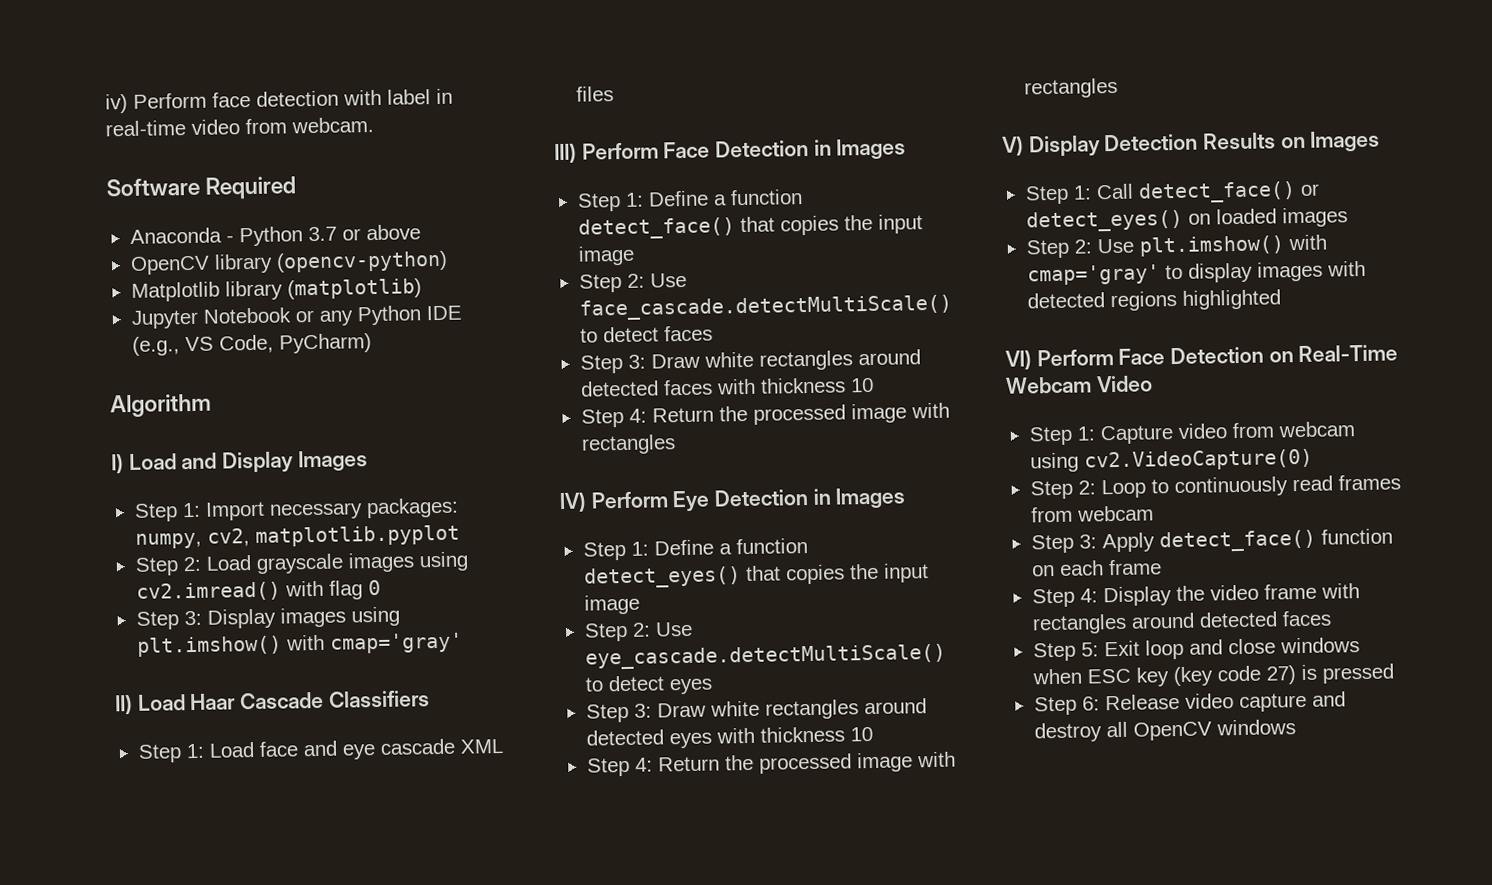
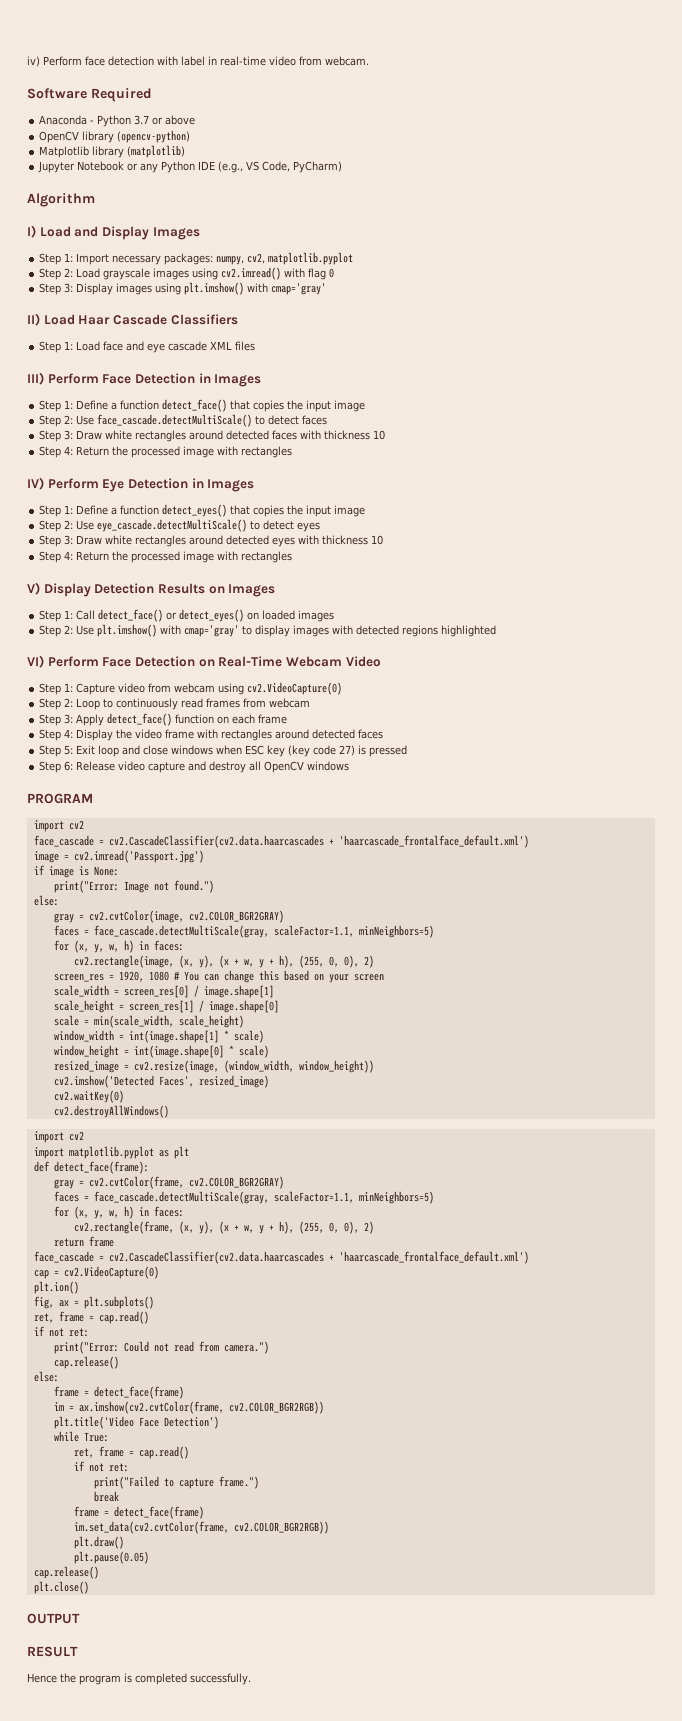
+ PROGRAM
+ import cv2
+ face_cascade = cv2.CascadeClassifier(cv2.data.haarcascades + 'haarcascade_frontalface_default.xml')
+ image = cv2.imread('Passport.jpg')
+ if image is None:
+ print("Error: Image not found.")
+ else:
+ gray = cv2.cvtColor(image, cv2.COLOR_BGR2GRAY)
+ faces = face_cascade.detectMultiScale(gray, scaleFactor=1.1, minNeighbors=5)
+ for (x, y, w, h) in faces:
+ cv2.rectangle(image, (x, y), (x + w, y + h), (255, 0, 0), 2)
+ screen_res = 1920, 1080 # You can change this based on your screen
+ scale_width = screen_res[0] / image.shape[1]
+ scale_height = screen_res[1] / image.shape[0]
+ scale = min(scale_width, scale_height)
+ window_width = int(image.shape[1] * scale)
+ window_height = int(image.shape[0] * scale)
+ resized_image = cv2.resize(image, (window_width, window_height))
+ cv2.imshow('Detected Faces', resized_image)
+ cv2.waitKey(0)
+ cv2.destroyAllWindows()
+ import cv2
+ import matplotlib.pyplot as plt
+ def detect_face(frame):
+ gray = cv2.cvtColor(frame, cv2.COLOR_BGR2GRAY)
+ faces = face_cascade.detectMultiScale(gray, scaleFactor=1.1, minNeighbors=5)
+ for (x, y, w, h) in faces:
+ cv2.rectangle(frame, (x, y), (x + w, y + h), (255, 0, 0), 2)
+ return frame
+ face_cascade = cv2.CascadeClassifier(cv2.data.haarcascades + 'haarcascade_frontalface_default.xml')
+ cap = cv2.VideoCapture(0)
+ plt.ion()
+ fig, ax = plt.subplots()
+ ret, frame = cap.read()
+ if not ret:
+ print("Error: Could not read from camera.")
+ cap.release()
+ else:
+ frame = detect_face(frame)
+ im = ax.imshow(cv2.cvtColor(frame, cv2.COLOR_BGR2RGB))
+ plt.title('Video Face Detection')
+ while True:
+ ret, frame = cap.read()
+ if not ret:
+ print("Failed to capture frame.")
+ break
+ frame = detect_face(frame)
+ im.set_data(cv2.cvtColor(frame, cv2.COLOR_BGR2RGB))
+ plt.draw()
+ plt.pause(0.05)
+ cap.release()
+ plt.close()
+ OUTPUT
+ RESULT
+ Hence the program is completed successfully.

